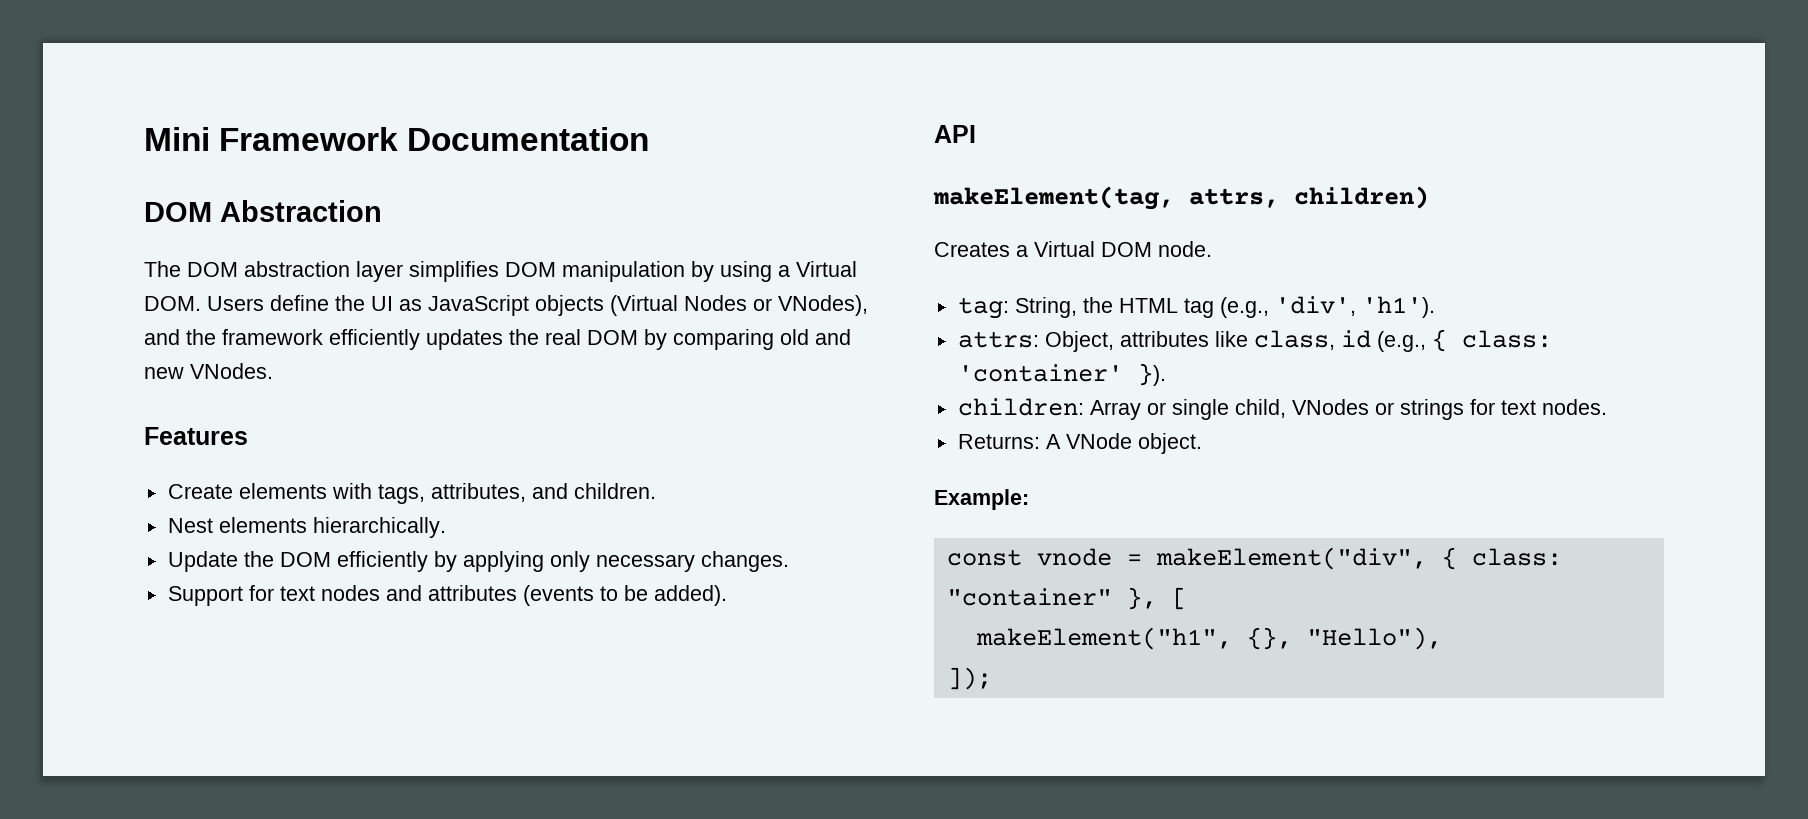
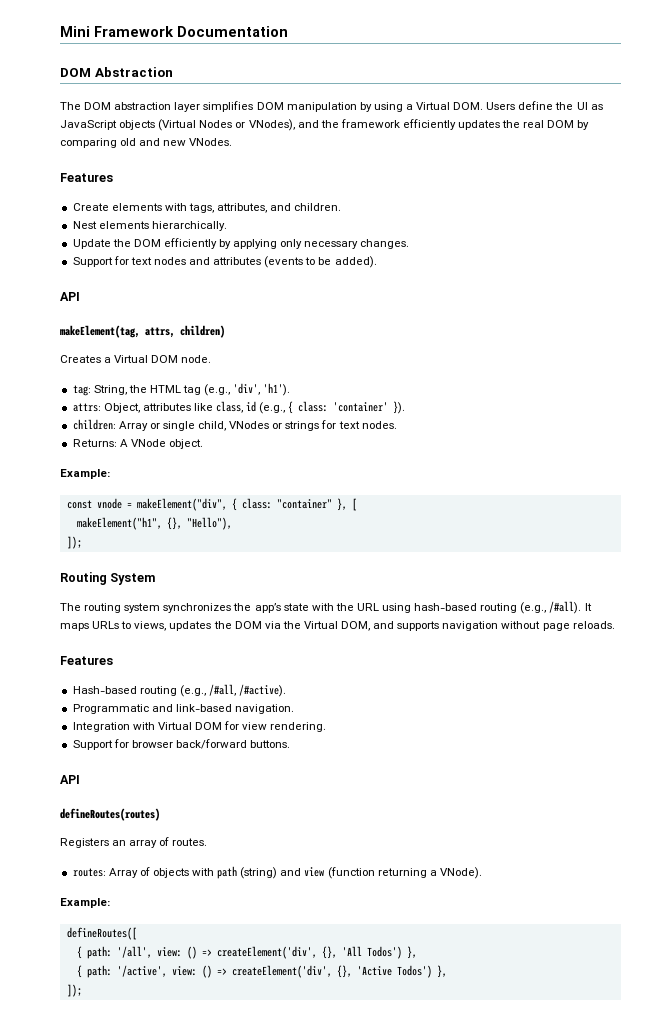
+ Routing System
+ The routing system synchronizes the app’s state with the URL using hash-based routing (e.g., /#all). It maps URLs to views, updates the DOM via the Virtual DOM, and supports navigation without page reloads.
+ Features
+ Hash-based routing (e.g., /#all, /#active).
+ Programmatic and link-based navigation.
+ Integration with Virtual DOM for view rendering.
+ Support for browser back/forward buttons.
+ API
+ defineRoutes(routes)
+ Registers an array of routes.
+ routes: Array of objects with path (string) and view (function returning a VNode).
+ Example:
+ defineRoutes([
+ { path: '/all', view: () => createElement('div', {}, 'All Todos') },
+ { path: '/active', view: () => createElement('div', {}, 'Active Todos') },
+ ]);

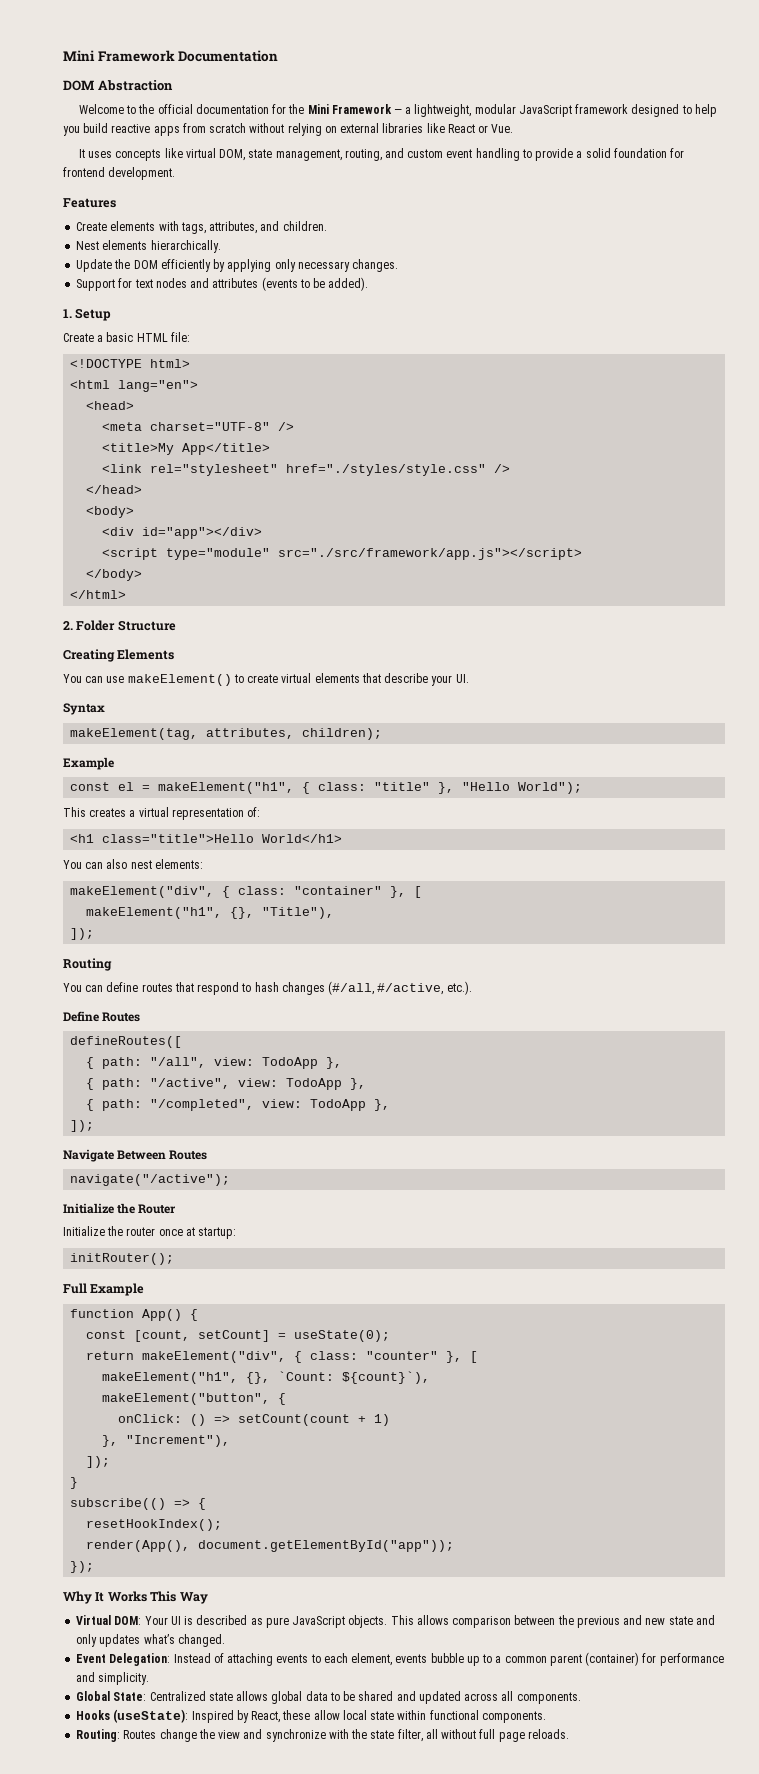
- The DOM abstraction layer simplifies DOM manipulation by using a Virtual DOM. Users define the UI as JavaScript objects (Virtual Nodes or VNodes), and the framework efficiently updates the real DOM by comparing old and new VNodes.
+ Welcome to the official documentation for the Mini Framework — a lightweight, modular JavaScript framework designed to help you build reactive apps from scratch without relying on external libraries like React or Vue.
+ It uses concepts like virtual DOM, state management, routing, and custom event handling to provide a solid foundation for frontend development.
  Support for text nodes and attributes (events to be added).
- API
- makeElement(tag, attrs, children)
- Creates a Virtual DOM node.
- tag: String, the HTML tag (e.g., 'div', 'h1').
- attrs: Object, attributes like class, id (e.g., { class: 'container' }).
- children: Array or single child, VNodes or strings for text nodes.
- Returns: A VNode object.
- Example:
- const vnode = makeElement("div", { class: "container" }, [
+ 1. Setup
+ Create a basic HTML file:
+ <!DOCTYPE html>
+ <html lang="en">
+ <head>
+ <meta charset="UTF-8" />
+ <title>My App</title>
+ <link rel="stylesheet" href="./styles/style.css" />
+ </head>
+ <body>
+ <div id="app"></div>
+ <script type="module" src="./src/framework/app.js"></script>
+ </body>
+ </html>
+ 2. Folder Structure
+ Creating Elements
+ You can use makeElement() to create virtual elements that describe your UI.
+ Syntax
+ makeElement(tag, attributes, children);
+ Example
+ const el = makeElement("h1", { class: "title" }, "Hello World");
+ This creates a virtual representation of:
+ <h1 class="title">Hello World</h1>
+ You can also nest elements:
+ makeElement("div", { class: "container" }, [
- makeElement("h1", {}, "Hello"),
+ makeElement("h1", {}, "Title"),
- Routing System
- The routing system synchronizes the app’s state with the URL using hash-based routing (e.g., /#all). It maps URLs to views, updates the DOM via the Virtual DOM, and supports navigation without page reloads.
- Features
- Hash-based routing (e.g., /#all, /#active).
- Programmatic and link-based navigation.
- Integration with Virtual DOM for view rendering.
- Support for browser back/forward buttons.
- API
- defineRoutes(routes)
- Registers an array of routes.
- routes: Array of objects with path (string) and view (function returning a VNode).
- Example:
+ Routing
+ You can define routes that respond to hash changes (#/all, #/active, etc.).
+ Define Routes
  defineRoutes([
- { path: '/all', view: () => createElement('div', {}, 'All Todos') },
- { path: '/active', view: () => createElement('div', {}, 'Active Todos') },
+ { path: "/all", view: TodoApp },
+ { path: "/active", view: TodoApp },
+ { path: "/completed", view: TodoApp },
  ]);
+ Navigate Between Routes
+ navigate("/active");
+ Initialize the Router
+ Initialize the router once at startup:
+ initRouter();
+ Full Example
+ function App() {
+ const [count, setCount] = useState(0);
+ return makeElement("div", { class: "counter" }, [
+ makeElement("h1", {}, `Count: ${count}`),
+ makeElement("button", {
+ onClick: () => setCount(count + 1)
+ }, "Increment"),
+ ]);
+ }
+ subscribe(() => {
+ resetHookIndex();
+ render(App(), document.getElementById("app"));
+ });
+ Why It Works This Way
+ Virtual DOM: Your UI is described as pure JavaScript objects. This allows comparison between the previous and new state and only updates what’s changed.
+ Event Delegation: Instead of attaching events to each element, events bubble up to a common parent (container) for performance and simplicity.
+ Global State: Centralized state allows global data to be shared and updated across all components.
+ Hooks (useState): Inspired by React, these allow local state within functional components.
+ Routing: Routes change the view and synchronize with the state filter, all without full page reloads.

